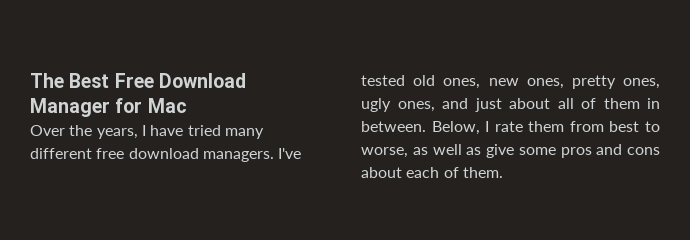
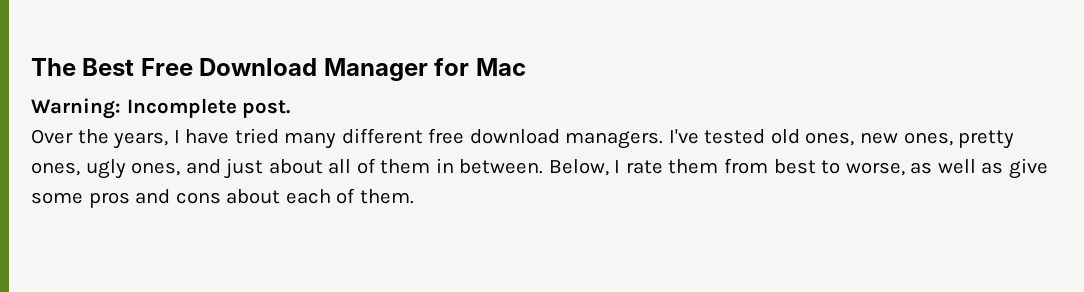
+ Warning: Incomplete post.

